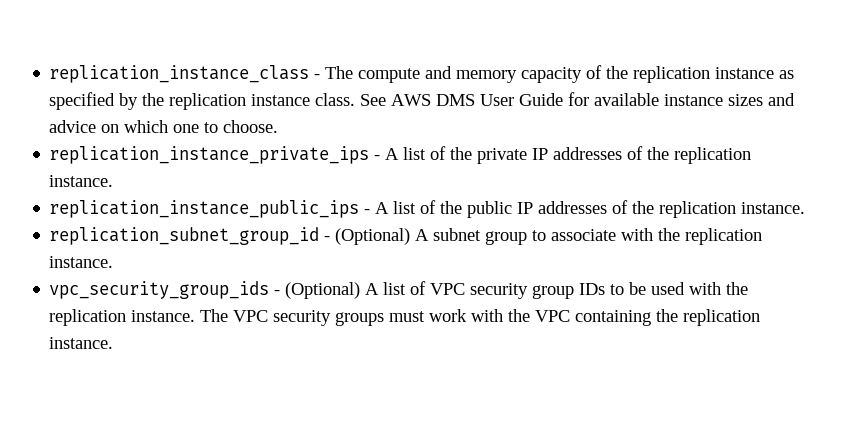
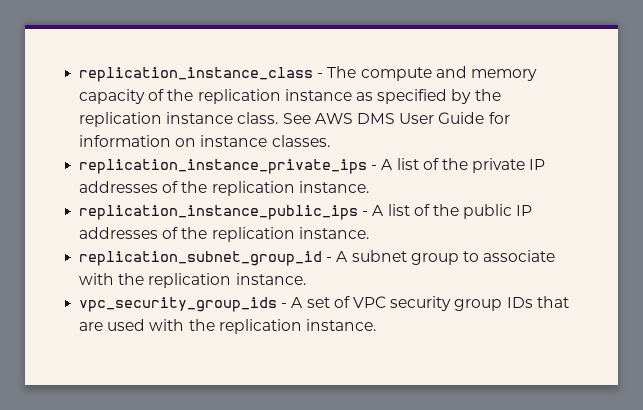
- See AWS DMS User Guide for available instance sizes and advice on which one to choose.
+ See AWS DMS User Guide for information on instance classes.
- replication_subnet_group_id - (Optional) A subnet group to associate with the replication instance.
+ replication_subnet_group_id - A subnet group to associate with the replication instance.
- vpc_security_group_ids - (Optional) A list of VPC security group IDs to be used with the replication instance. The VPC security groups must work with the VPC containing the replication instance.
+ vpc_security_group_ids - A set of VPC security group IDs that are used with the replication instance.

